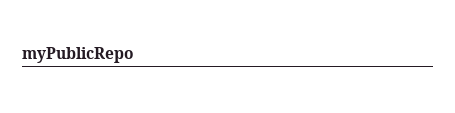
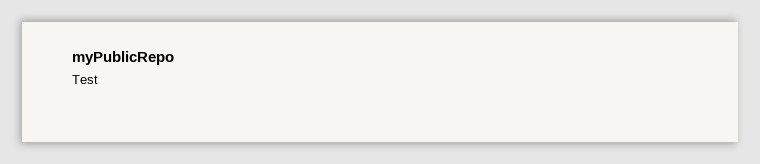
+ Test

